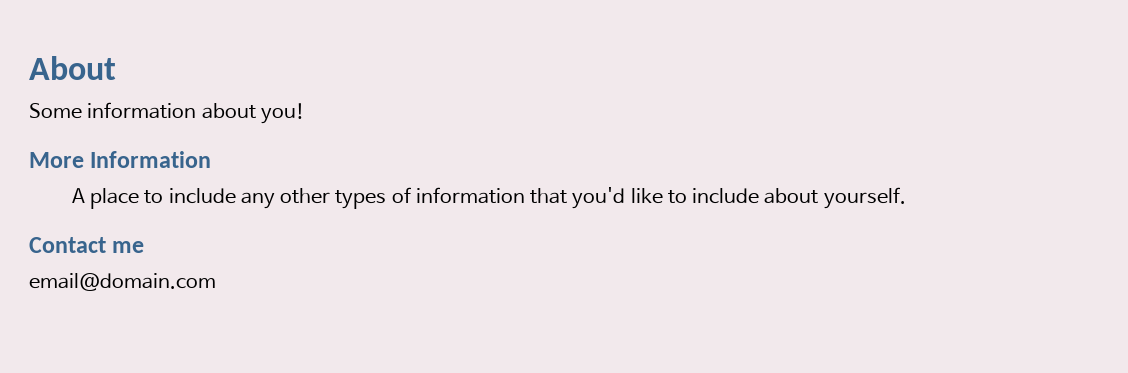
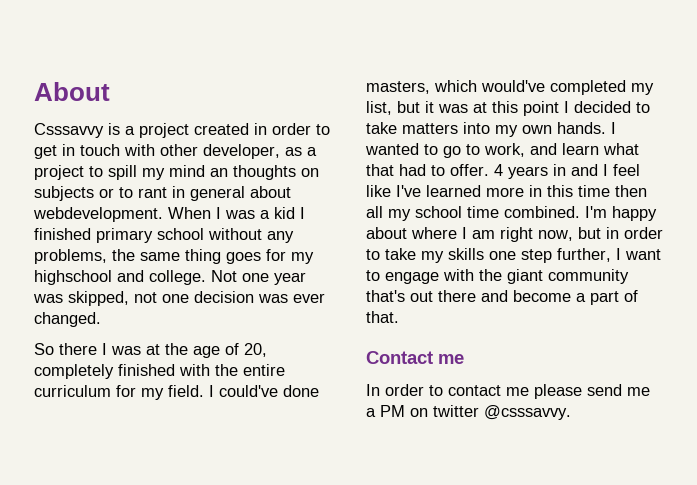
- Some information about you!
- More Information
- A place to include any other types of information that you'd like to include about yourself.
+ Csssavvy is a project created in order to get in touch with other developer, as a project to spill my mind an thoughts on subjects or to rant in general about webdevelopment. When I was a kid I finished primary school without any problems, the same thing goes for my highschool and college. Not one year was skipped, not one decision was ever changed.
+ So there I was at the age of 20, completely finished with the entire curriculum for my field. I could've done masters, which would've completed my list, but it was at this point I decided to take matters into my own hands. I wanted to go to work, and learn what that had to offer. 4 years in and I feel like I've learned more in this time then all my school time combined. I'm happy about where I am right now, but in order to take my skills one step further, I want to engage with the giant community that's out there and become a part of that.
  Contact me
- email@domain.com
+ In order to contact me please send me a PM on twitter @csssavvy.

